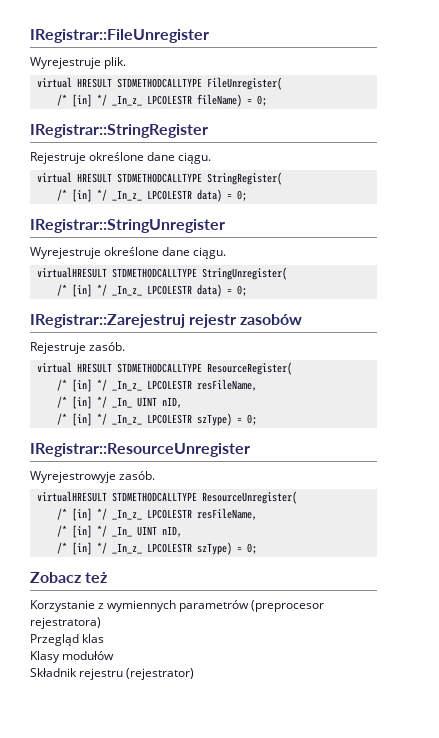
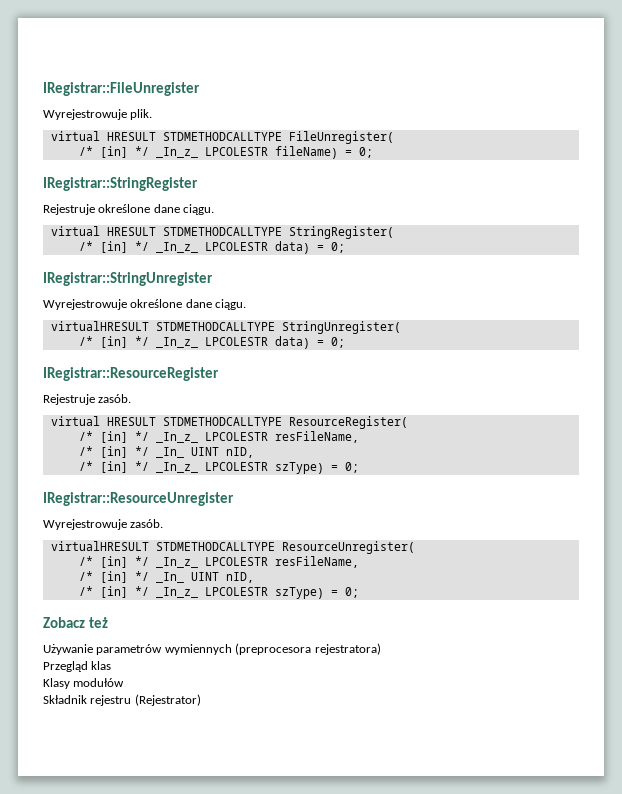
- Wyrejestruje plik.
+ Wyrejestrowuje plik.
- Wyrejestruje określone dane ciągu.
+ Wyrejestrowuje określone dane ciągu.
- IRegistrar::Zarejestruj rejestr zasobów
+ IRegistrar::ResourceRegister
- Wyrejestrowyje zasób.
+ Wyrejestrowuje zasób.
- Korzystanie z wymiennych parametrów (preprocesor rejestratora)
+ Używanie parametrów wymiennych (preprocesora rejestratora)
- Składnik rejestru (rejestrator)
+ Składnik rejestru (Rejestrator)

